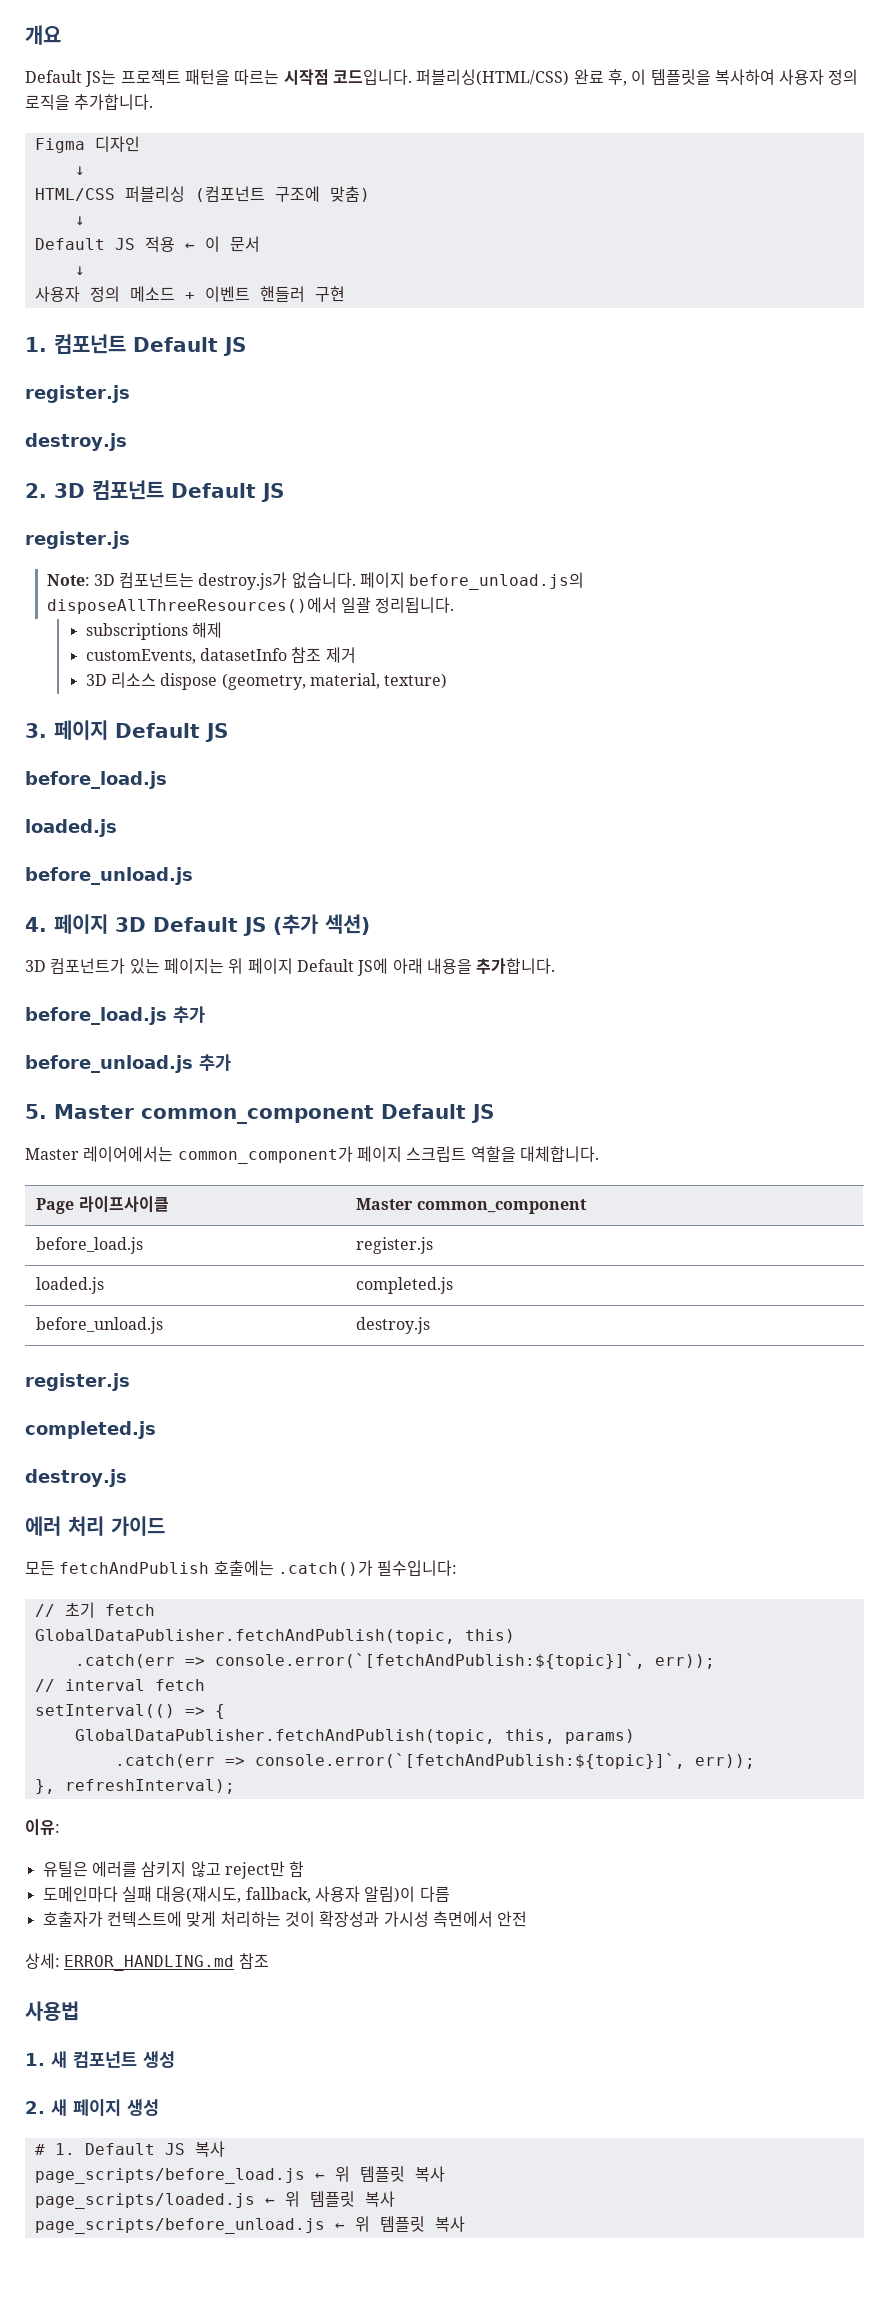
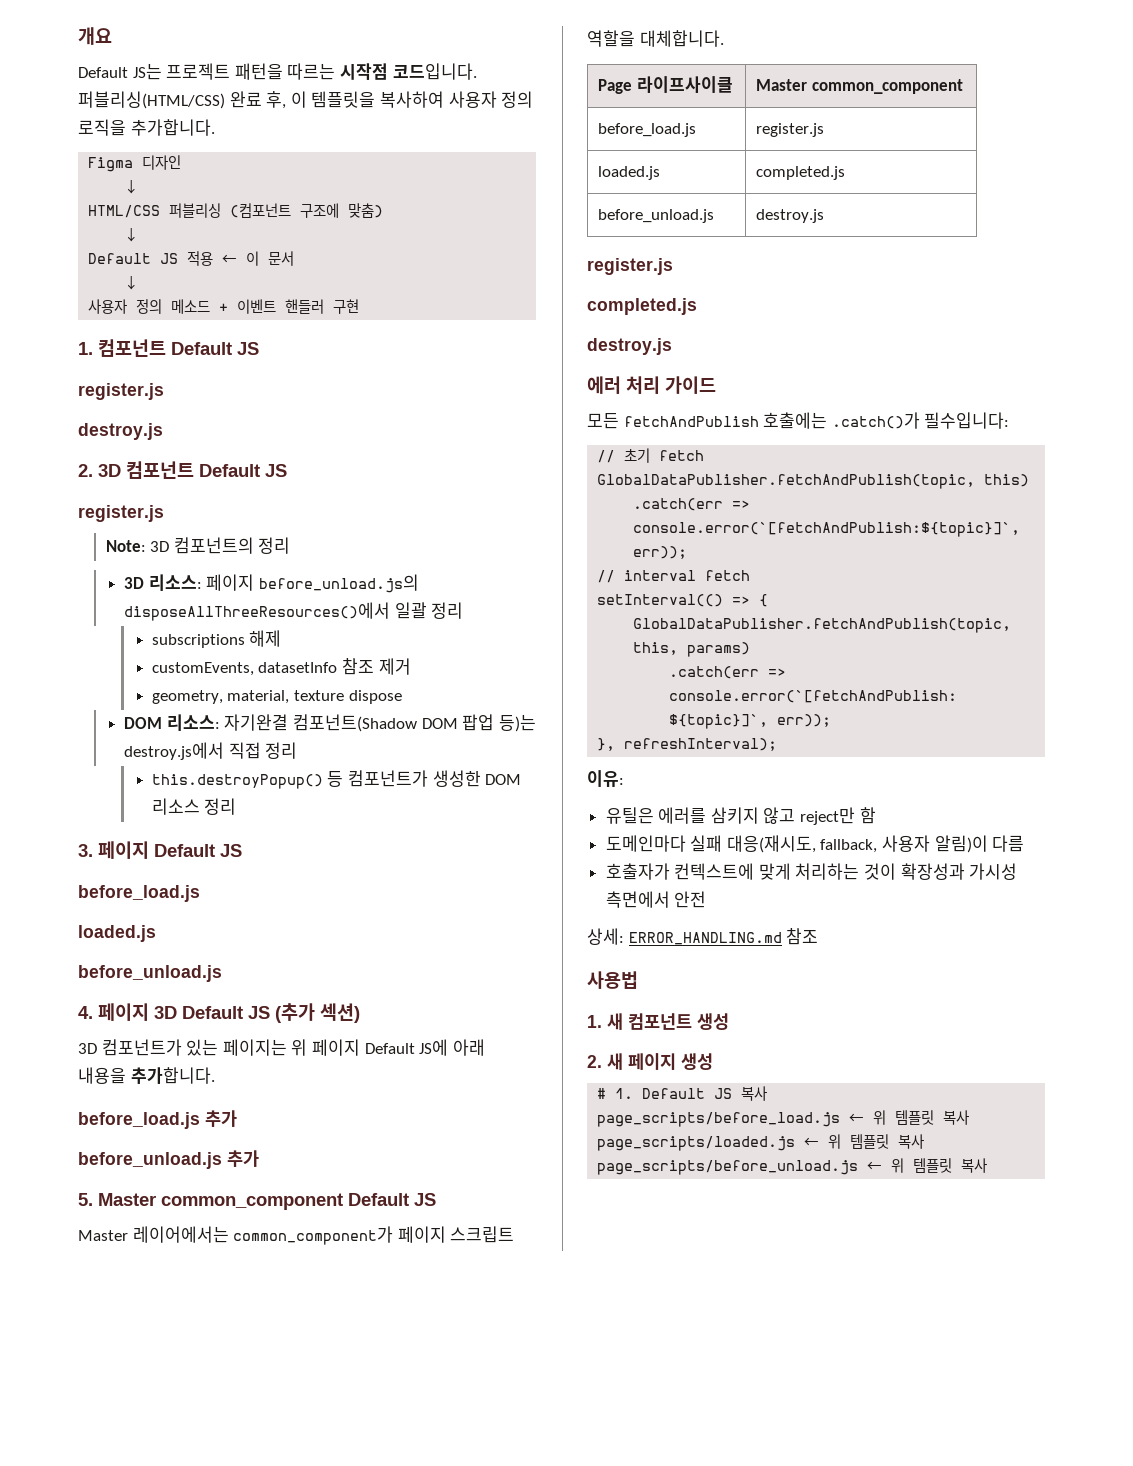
- Note: 3D 컴포넌트는 destroy.js가 없습니다. 페이지 before_unload.js의 disposeAllThreeResources()에서 일괄 정리됩니다.
+ Note: 3D 컴포넌트의 정리
+ 3D 리소스: 페이지 before_unload.js의 disposeAllThreeResources()에서 일괄 정리
- 3D 리소스 dispose (geometry, material, texture)
+ geometry, material, texture dispose
+ DOM 리소스: 자기완결 컴포넌트(Shadow DOM 팝업 등)는 destroy.js에서 직접 정리
+ this.destroyPopup() 등 컴포넌트가 생성한 DOM 리소스 정리

